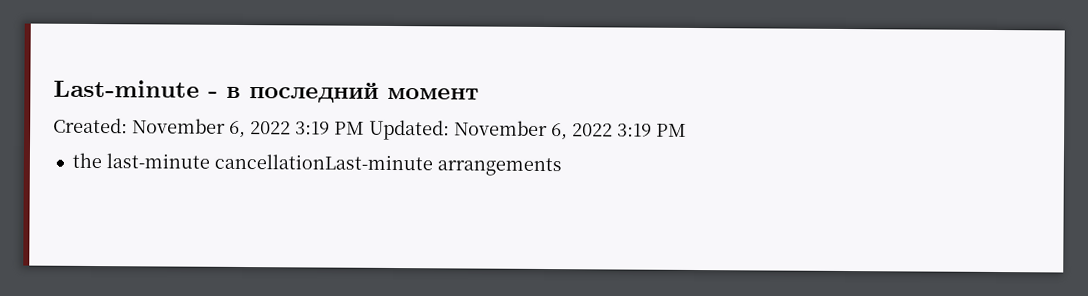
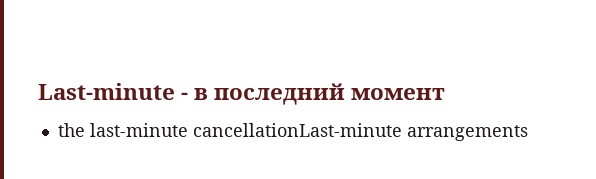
- Created: November 6, 2022 3:19 PM Updated: November 6, 2022 3:19 PM

